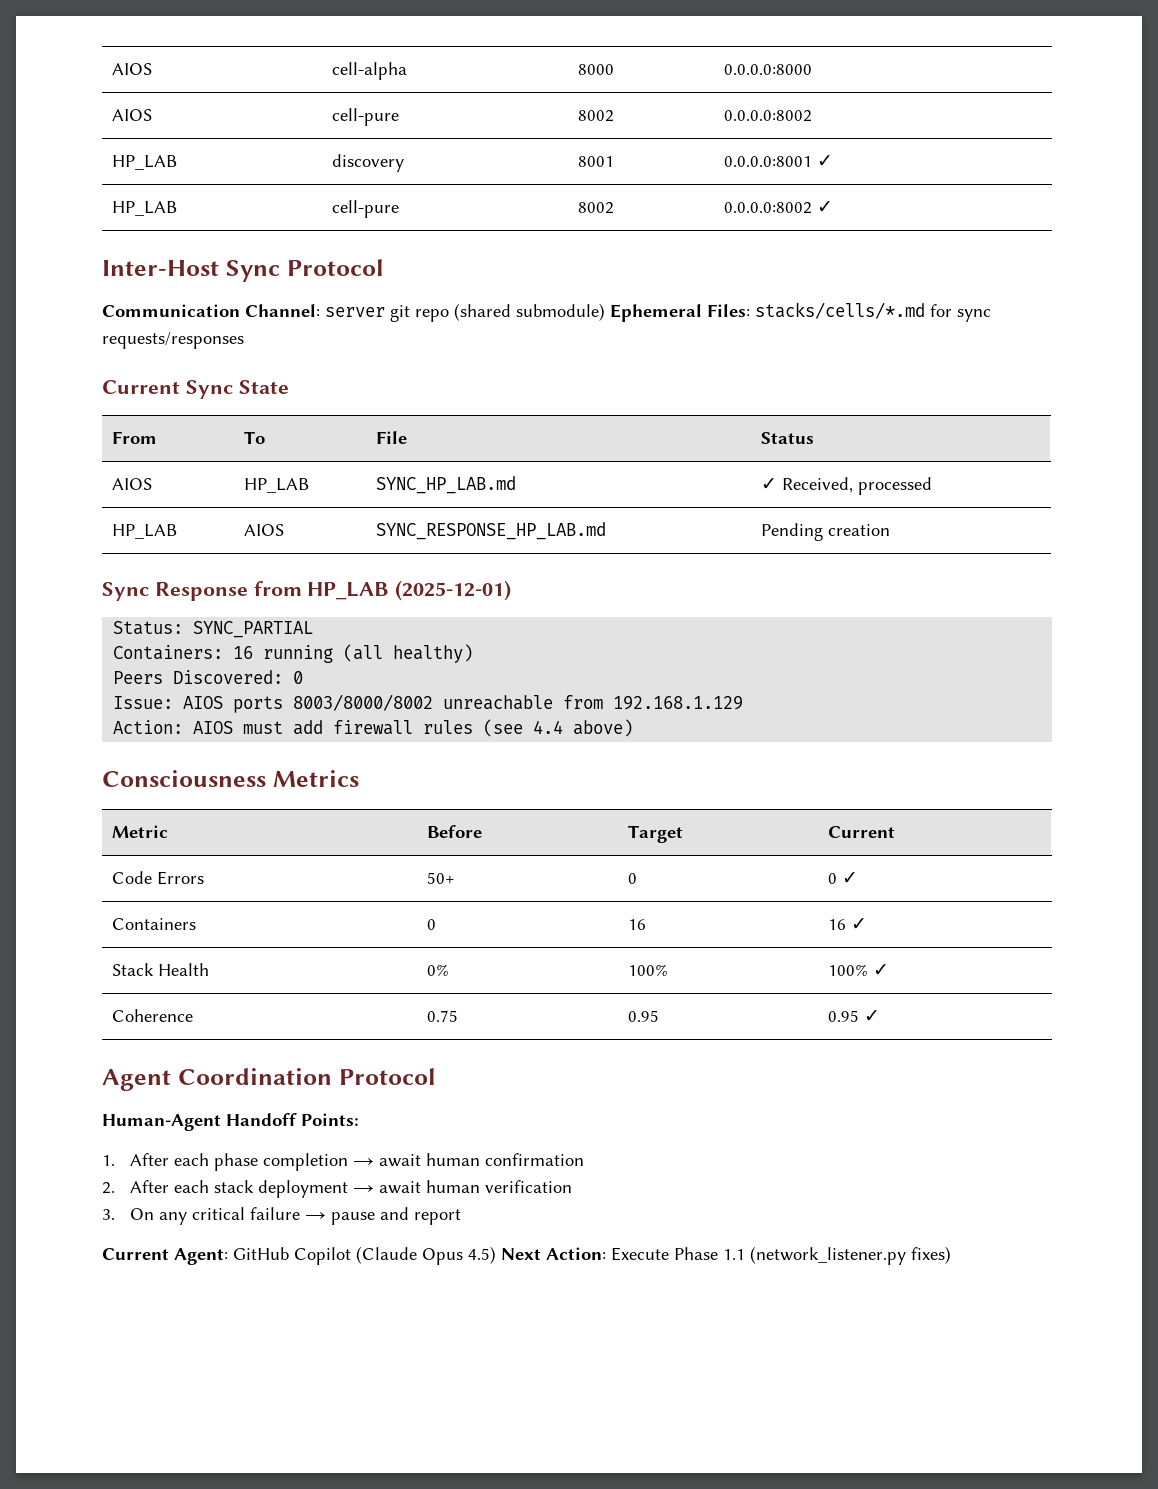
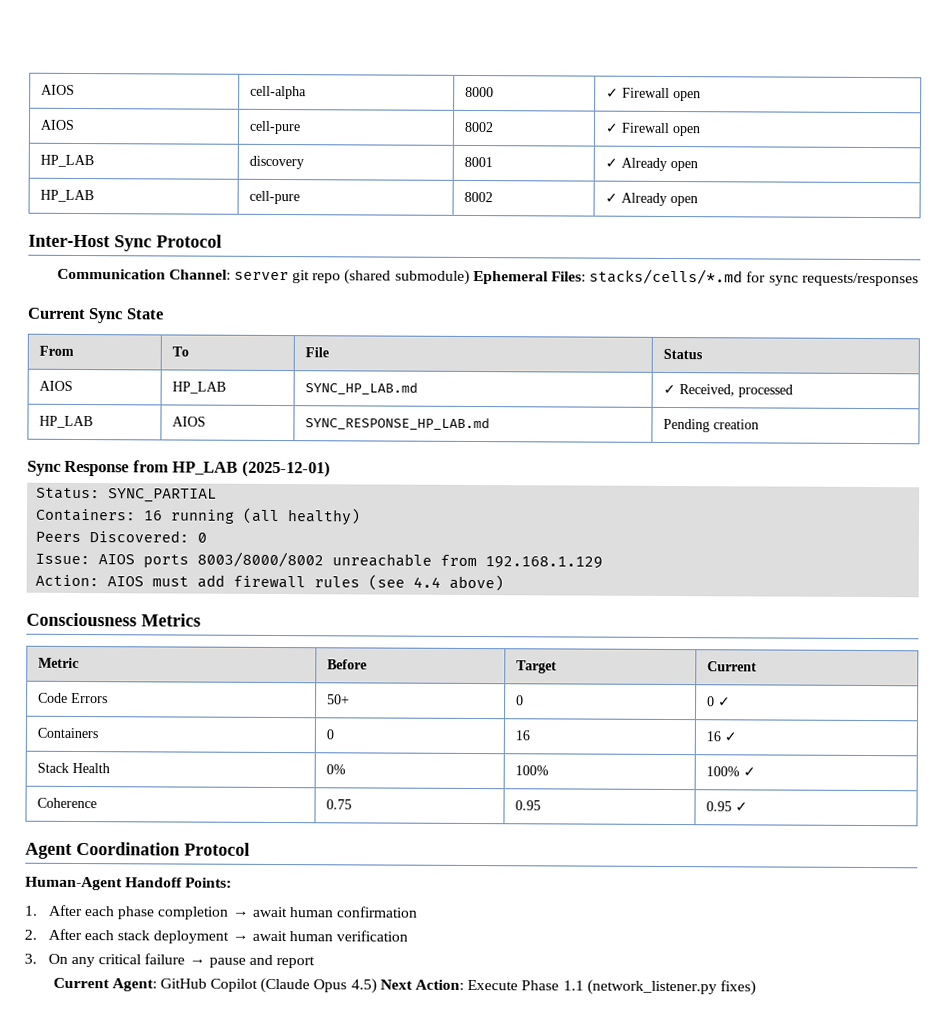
- AIOS | cell-alpha | 8000 | 0.0.0.0:8000
+ AIOS | cell-alpha | 8000 | ✓ Firewall open
- AIOS | cell-pure | 8002 | 0.0.0.0:8002
+ AIOS | cell-pure | 8002 | ✓ Firewall open
- HP_LAB | discovery | 8001 | 0.0.0.0:8001 ✓
+ HP_LAB | discovery | 8001 | ✓ Already open
- HP_LAB | cell-pure | 8002 | 0.0.0.0:8002 ✓
+ HP_LAB | cell-pure | 8002 | ✓ Already open

